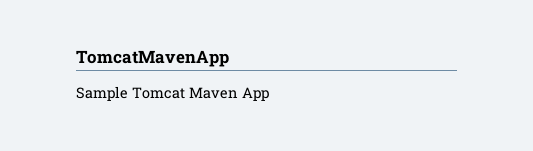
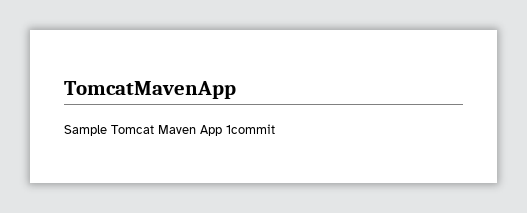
- Sample Tomcat Maven App
+ Sample Tomcat Maven App 1commit

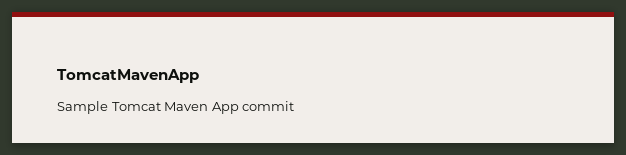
- Sample Tomcat Maven App 1commit
+ Sample Tomcat Maven App commit

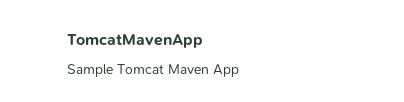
- Sample Tomcat Maven App commit
+ Sample Tomcat Maven App

